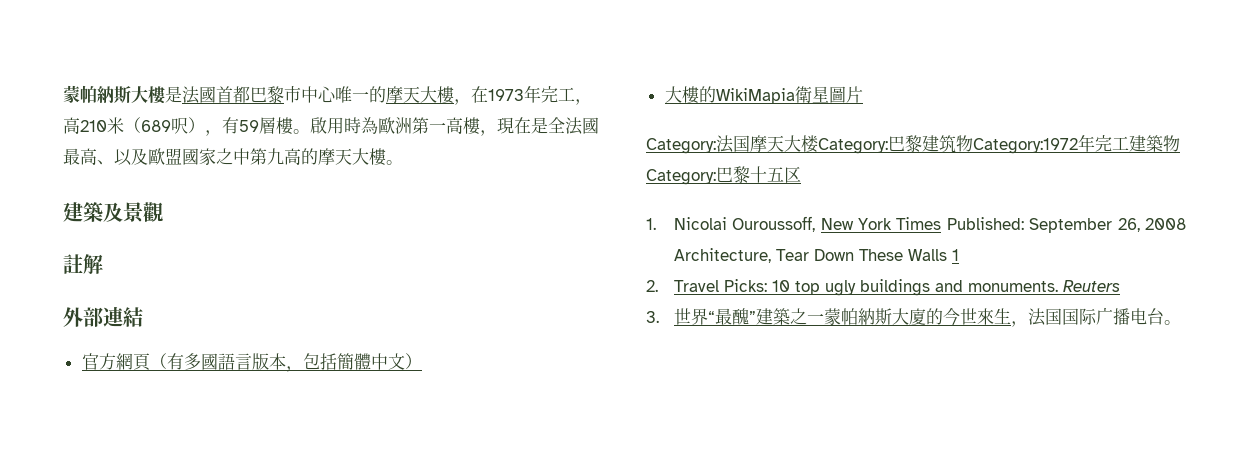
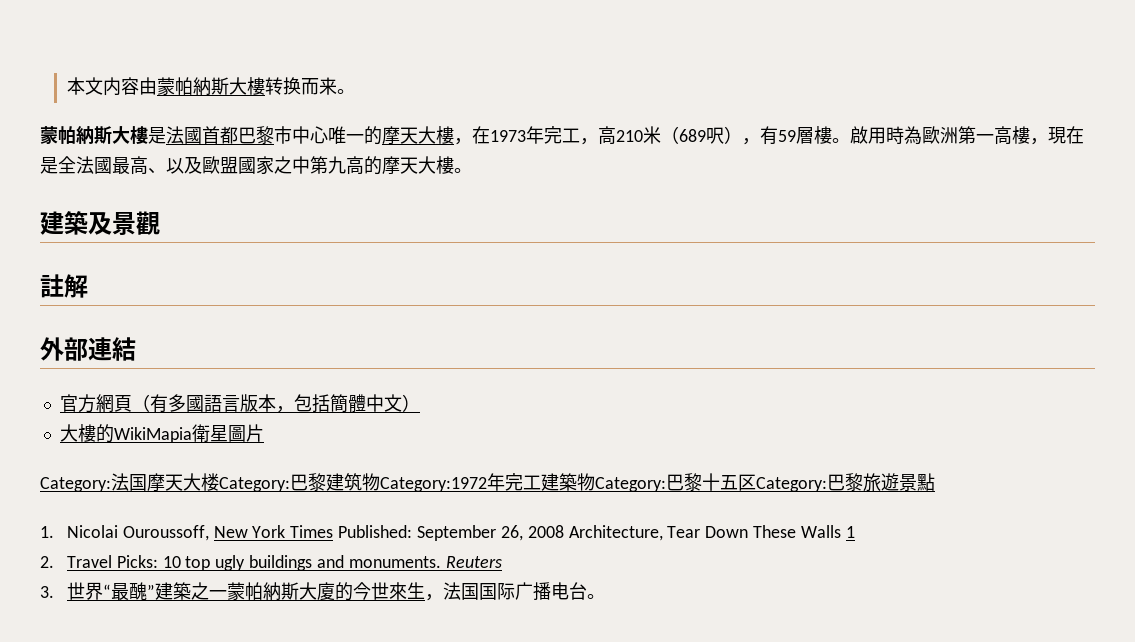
+ 本文内容由蒙帕納斯大樓转换而来。
- Category:法国摩天大楼Category:巴黎建筑物Category:1972年完工建築物Category:巴黎十五区
+ Category:法国摩天大楼Category:巴黎建筑物Category:1972年完工建築物Category:巴黎十五区Category:巴黎旅遊景點

